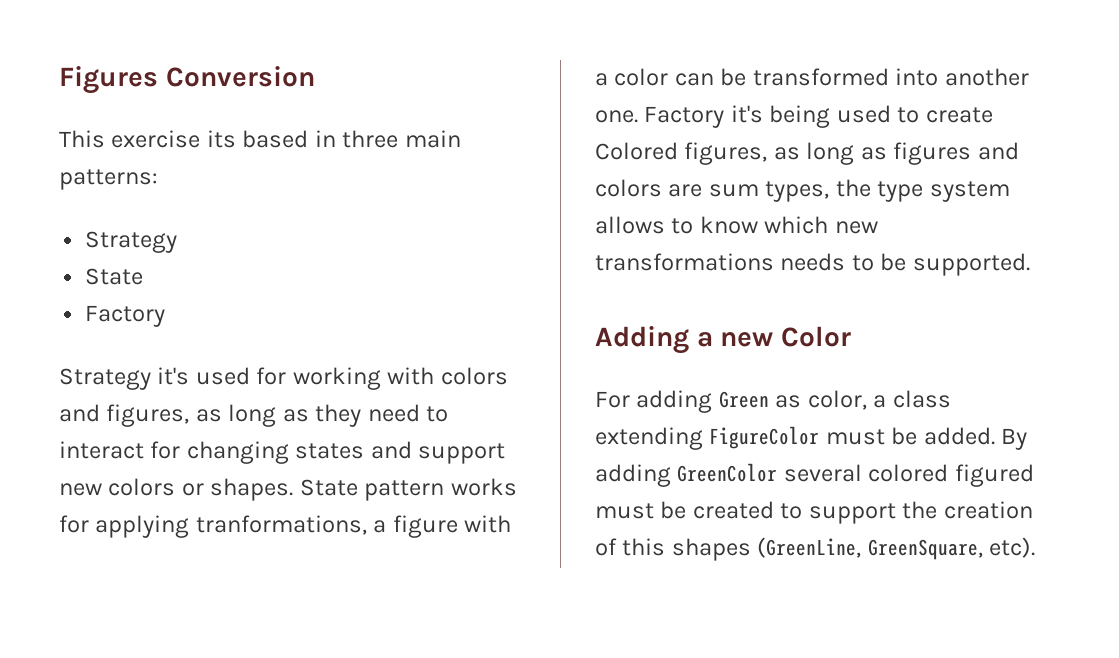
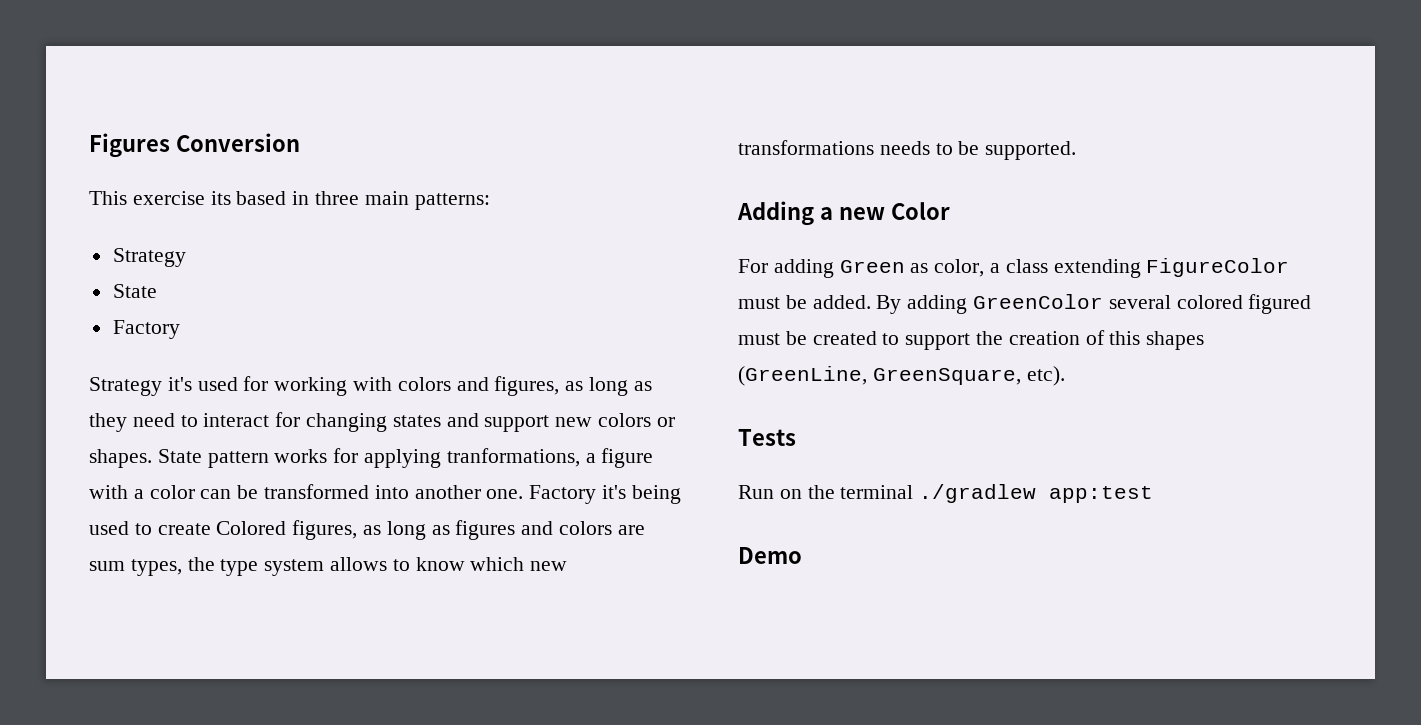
+ Tests
+ Run on the terminal ./gradlew app:test
+ Demo

